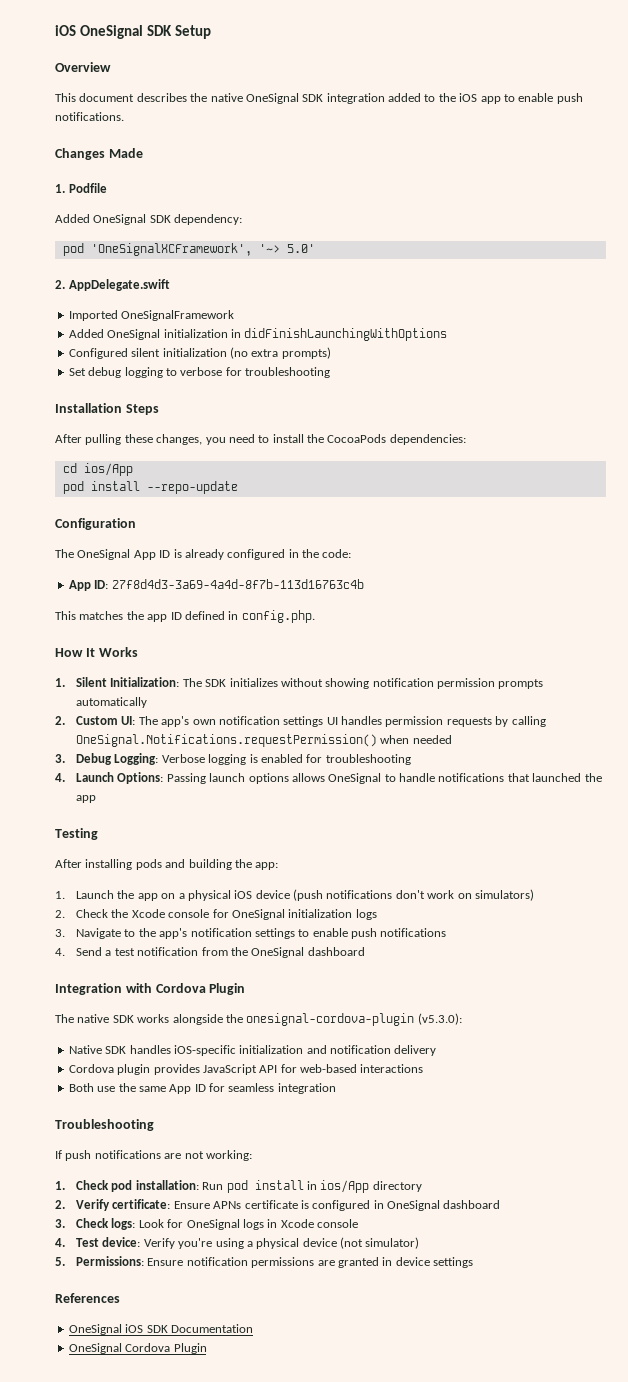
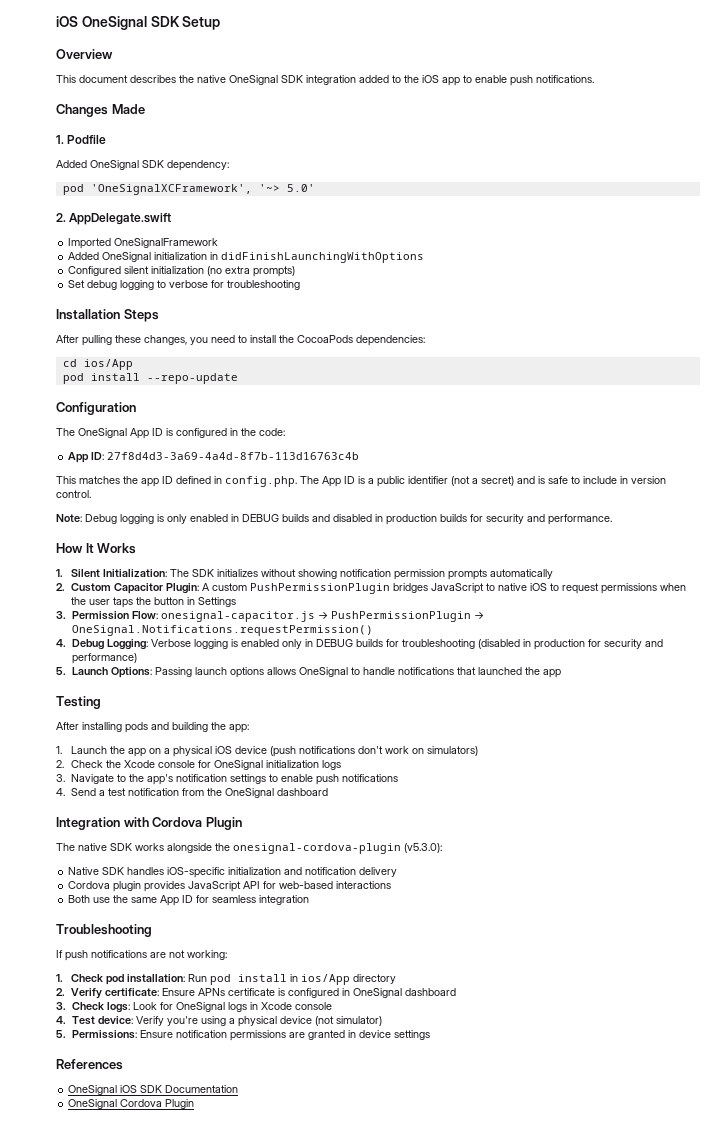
- The OneSignal App ID is already configured in the code:
+ The OneSignal App ID is configured in the code:
- This matches the app ID defined in config.php.
+ This matches the app ID defined in config.php. The App ID is a public identifier (not a secret) and is safe to include in version control.
+ Note: Debug logging is only enabled in DEBUG builds and disabled in production builds for security and performance.
- 2. Custom UI: The app's own notification settings UI handles permission requests by calling OneSignal.Notifications.requestPermission() when needed
- 3. Debug Logging: Verbose logging is enabled for troubleshooting
- 4. Launch Options: Passing launch options allows OneSignal to handle notifications that launched the app
+ 2. Custom Capacitor Plugin: A custom PushPermissionPlugin bridges JavaScript to native iOS to request permissions when the user taps the button in Settings
+ 3. Permission Flow: onesignal-capacitor.js → PushPermissionPlugin → OneSignal.Notifications.requestPermission()
+ 4. Debug Logging: Verbose logging is enabled only in DEBUG builds for troubleshooting (disabled in production for security and performance)
+ 5. Launch Options: Passing launch options allows OneSignal to handle notifications that launched the app

